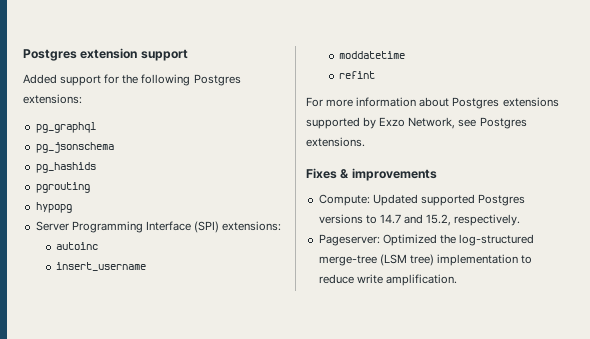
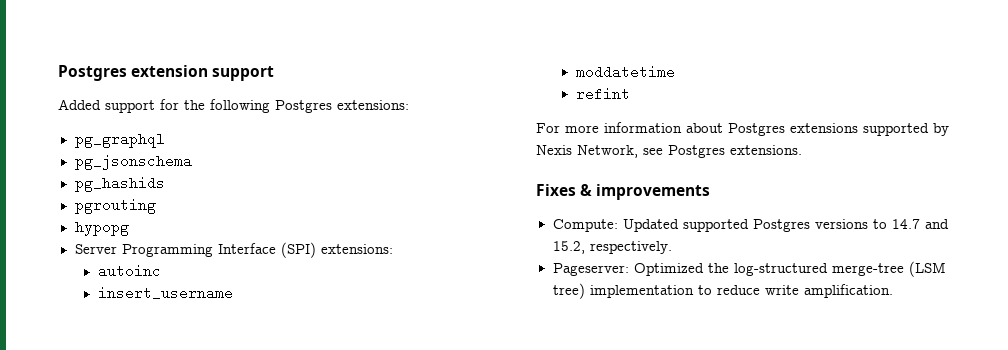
- For more information about Postgres extensions supported by Exzo Network, see Postgres extensions.
+ For more information about Postgres extensions supported by Nexis Network, see Postgres extensions.

